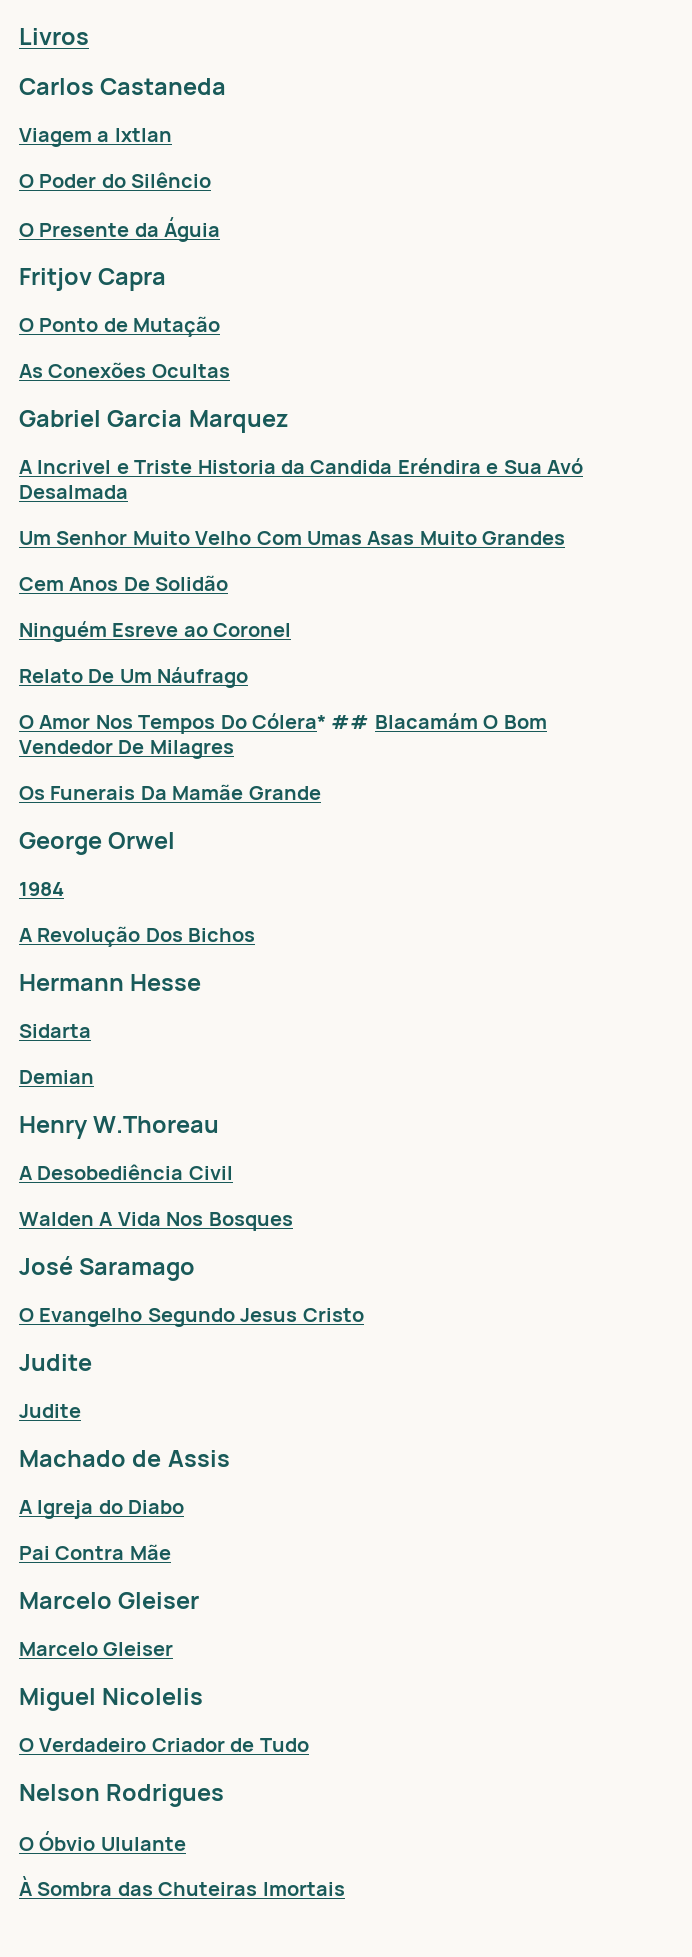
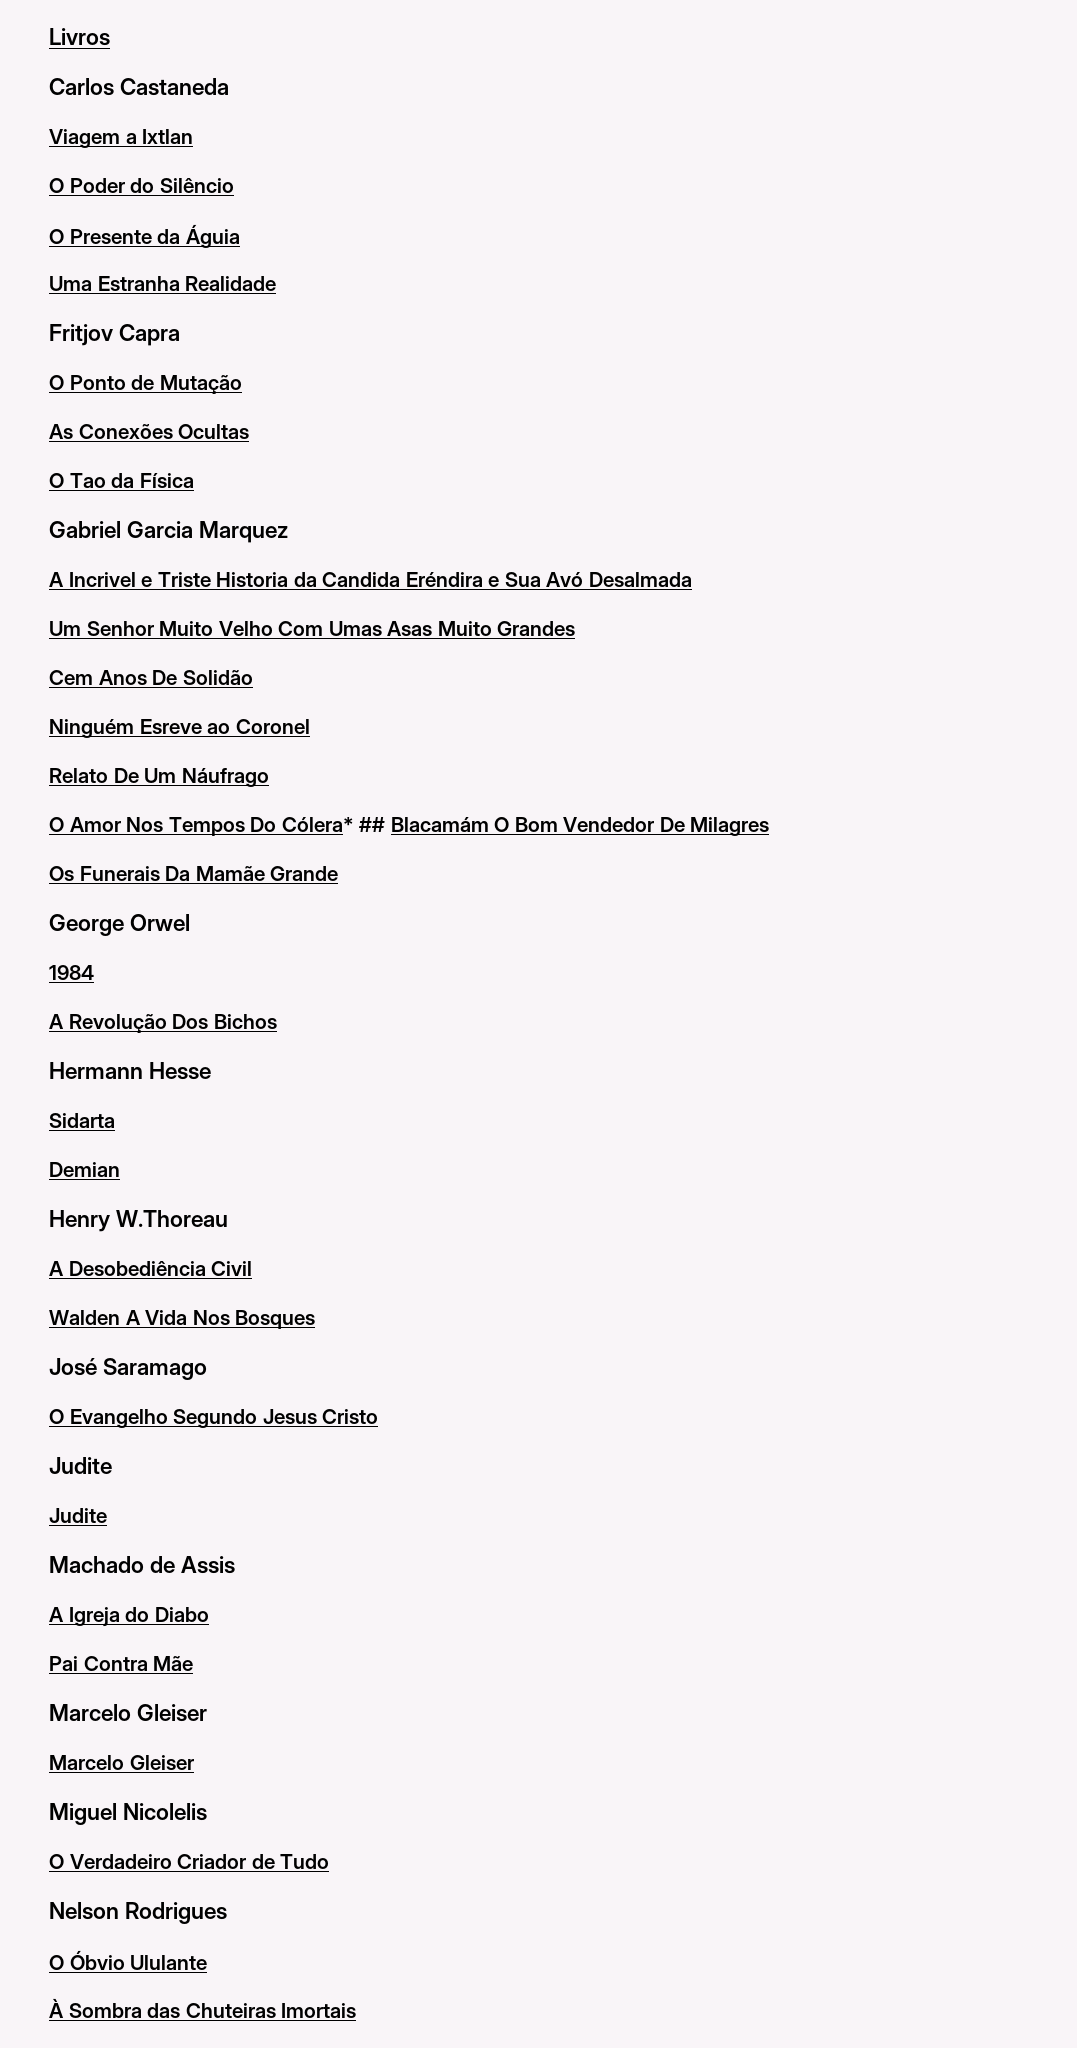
+ Uma Estranha Realidade
+ O Tao da Física

